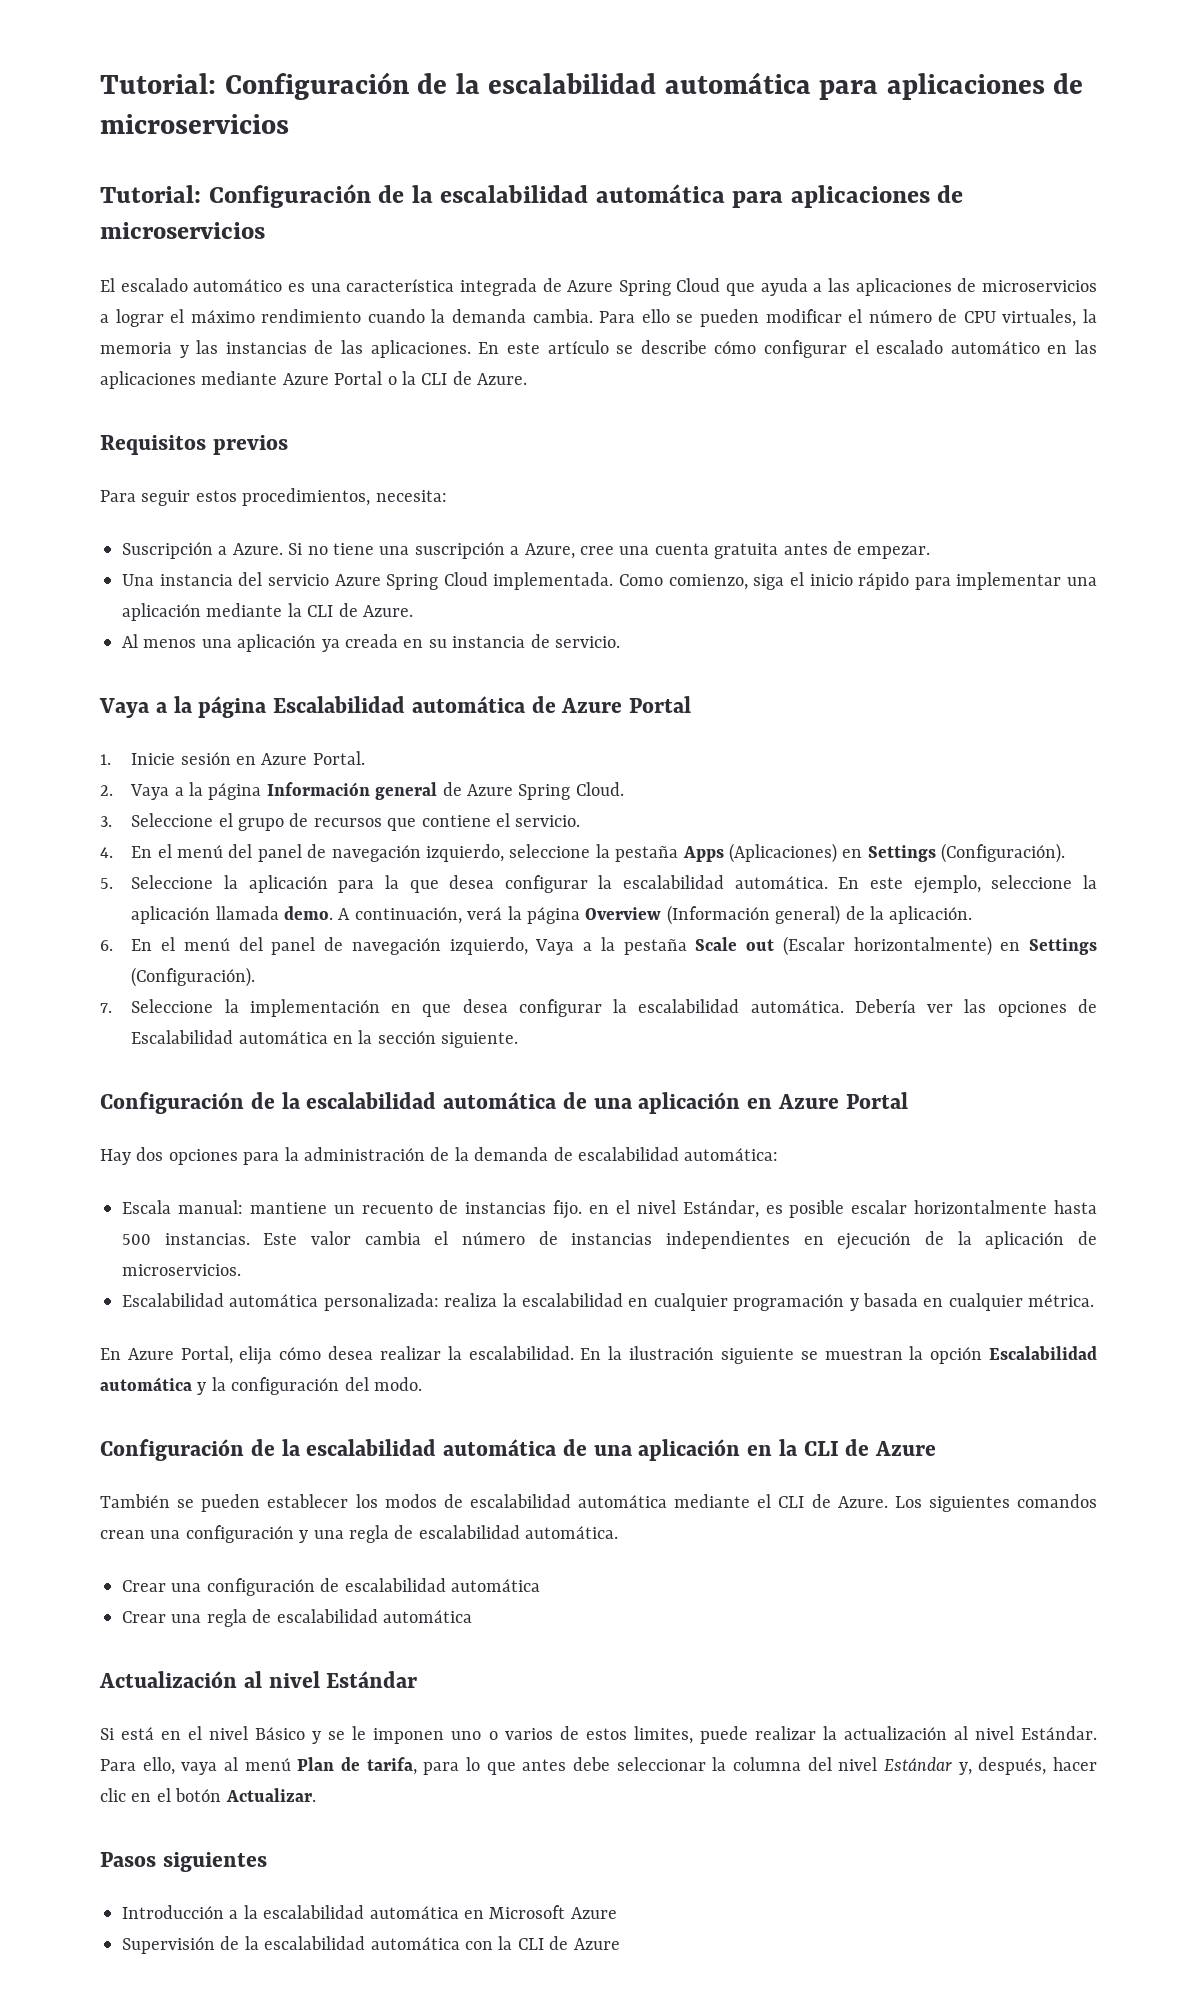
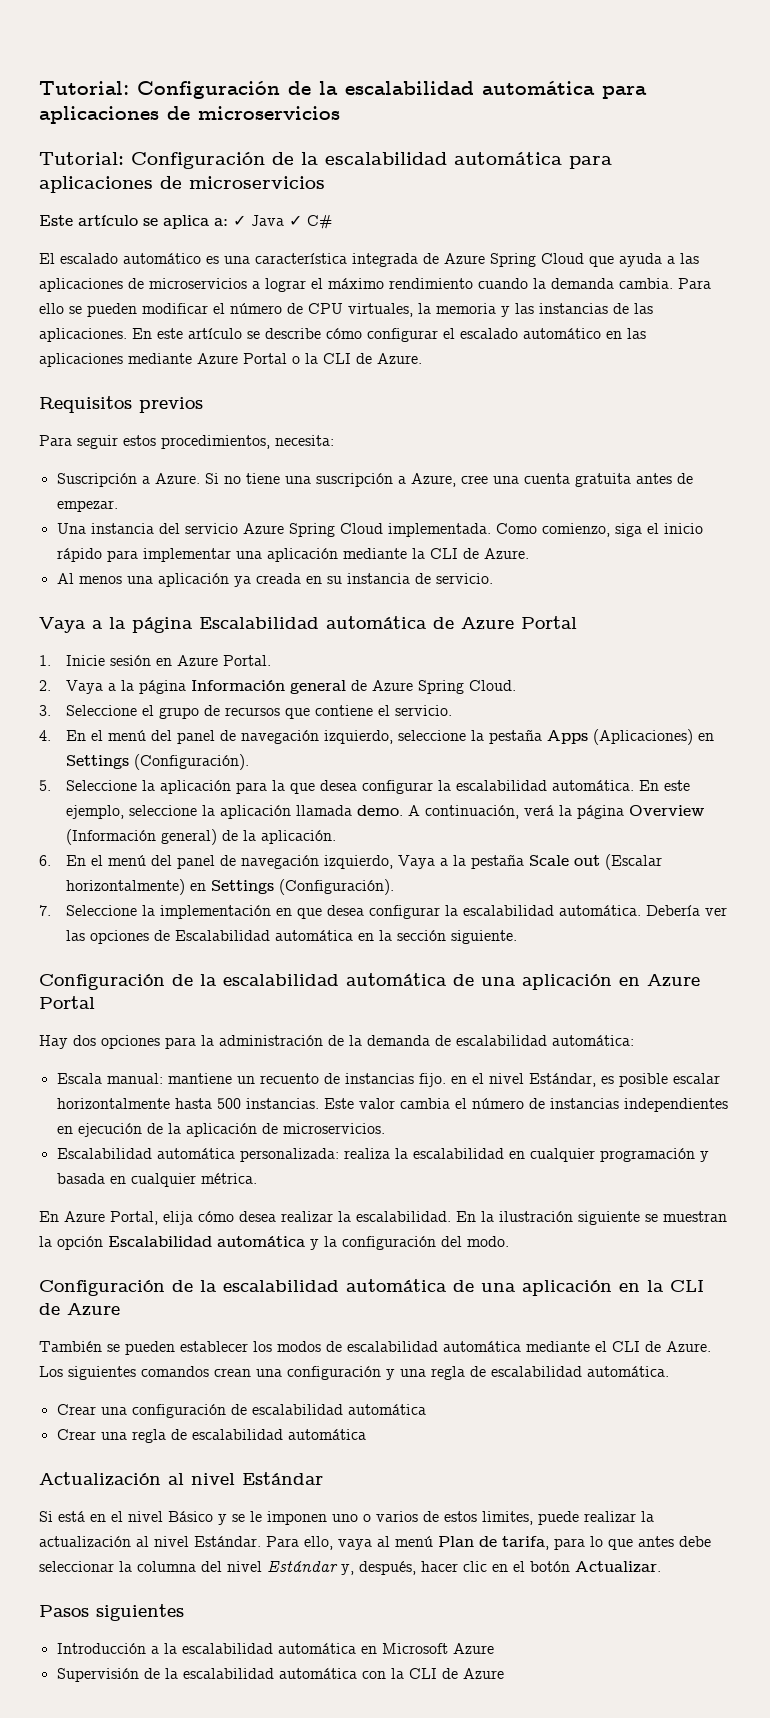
+ Este artículo se aplica a: ✓ Java ✓ C#

